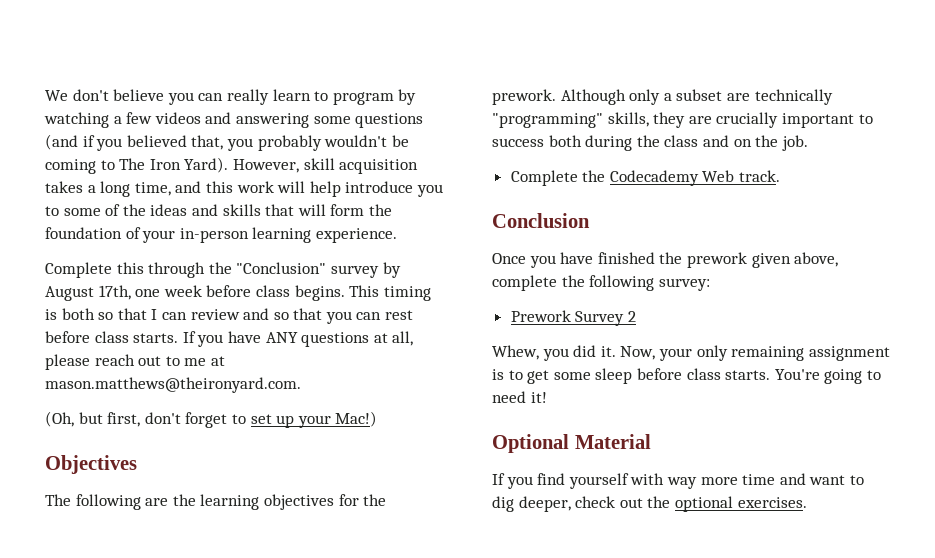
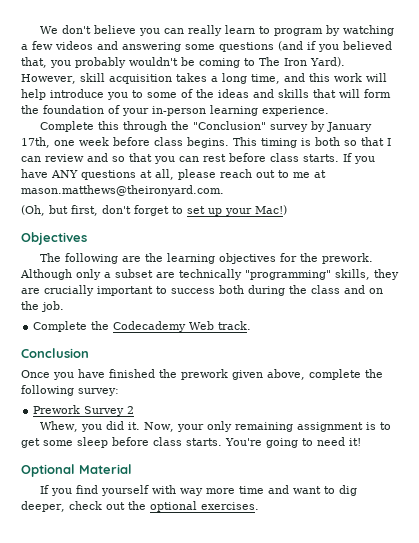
- Complete this through the "Conclusion" survey by August 17th, one week before class begins.
+ Complete this through the "Conclusion" survey by January 17th, one week before class begins.

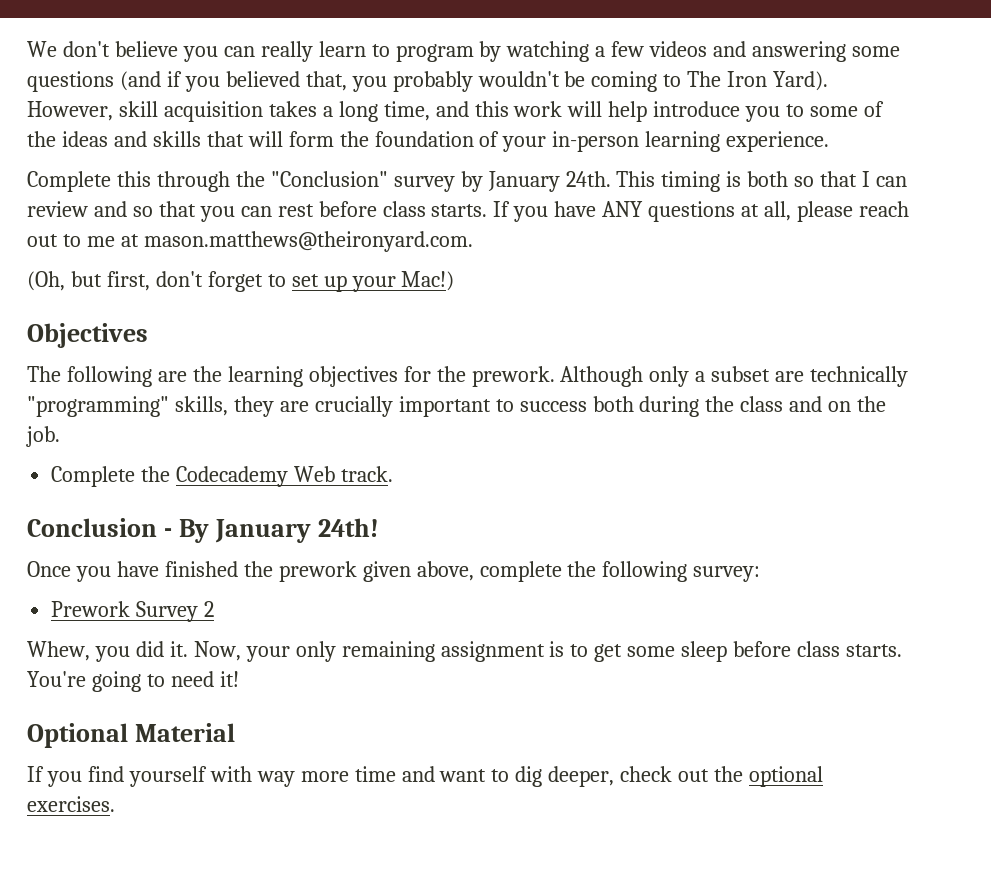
- Complete this through the "Conclusion" survey by January 17th, one week before class begins.
+ Complete this through the "Conclusion" survey by January 24th.
- Conclusion
+ Conclusion - By January 24th!

